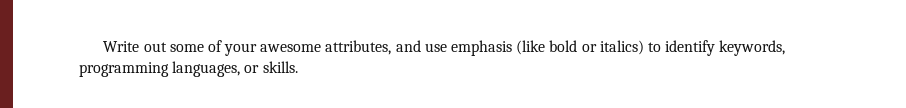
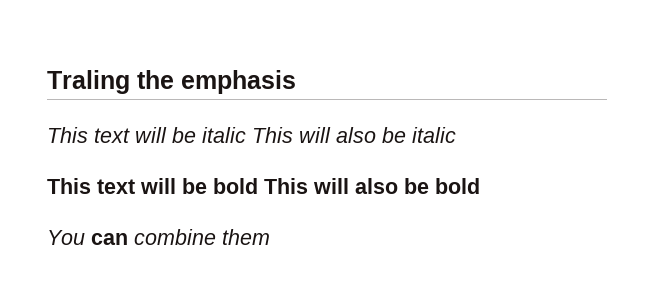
- Write out some of your awesome attributes, and use emphasis (like bold or italics) to identify keywords, programming languages, or skills.
+ Traling the emphasis
+ This text will be italic This will also be italic
+ This text will be bold This will also be bold
+ You can combine them

